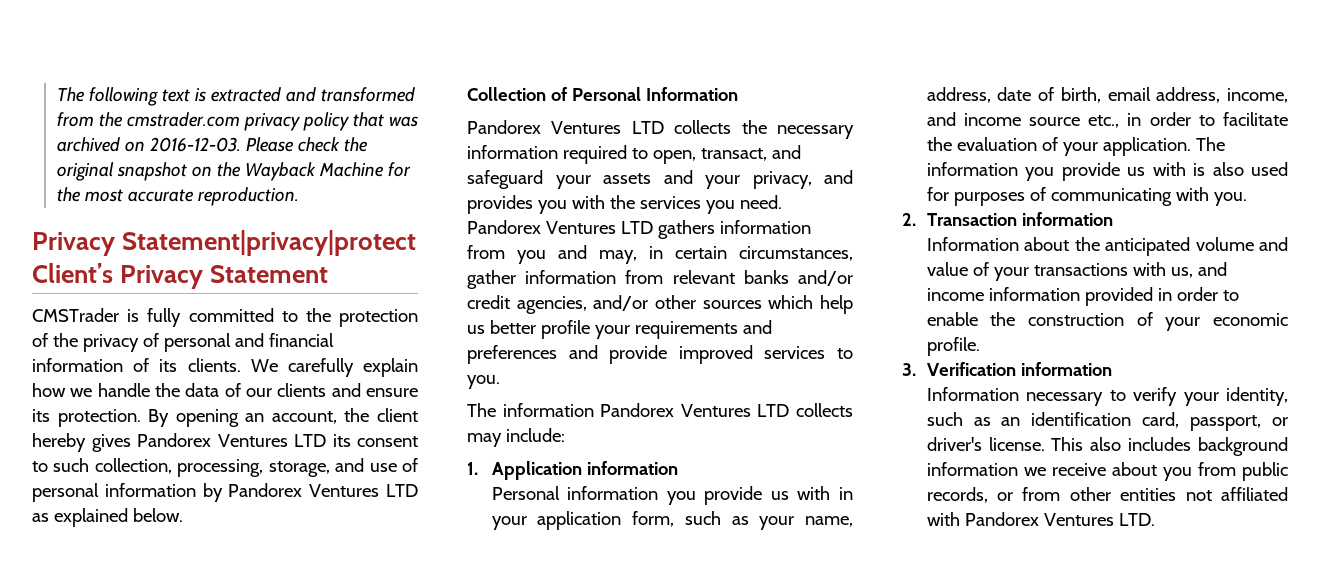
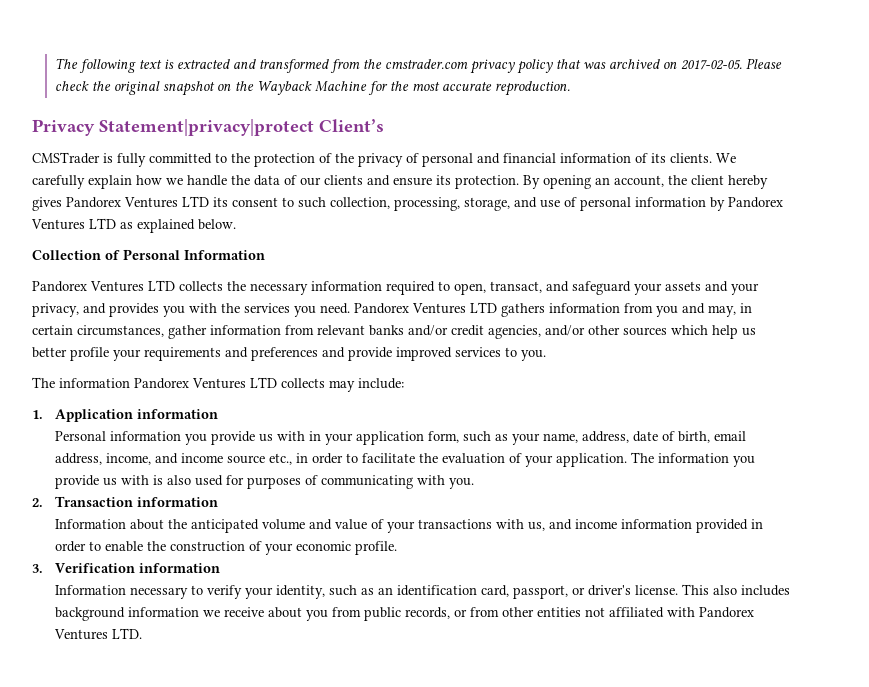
- The following text is extracted and transformed from the cmstrader.com privacy policy that was archived on 2016-12-03.
+ The following text is extracted and transformed from the cmstrader.com privacy policy that was archived on 2017-02-05.
- Privacy Statement|privacy|protect Client’s Privacy Statement
+ Privacy Statement|privacy|protect Client’s

